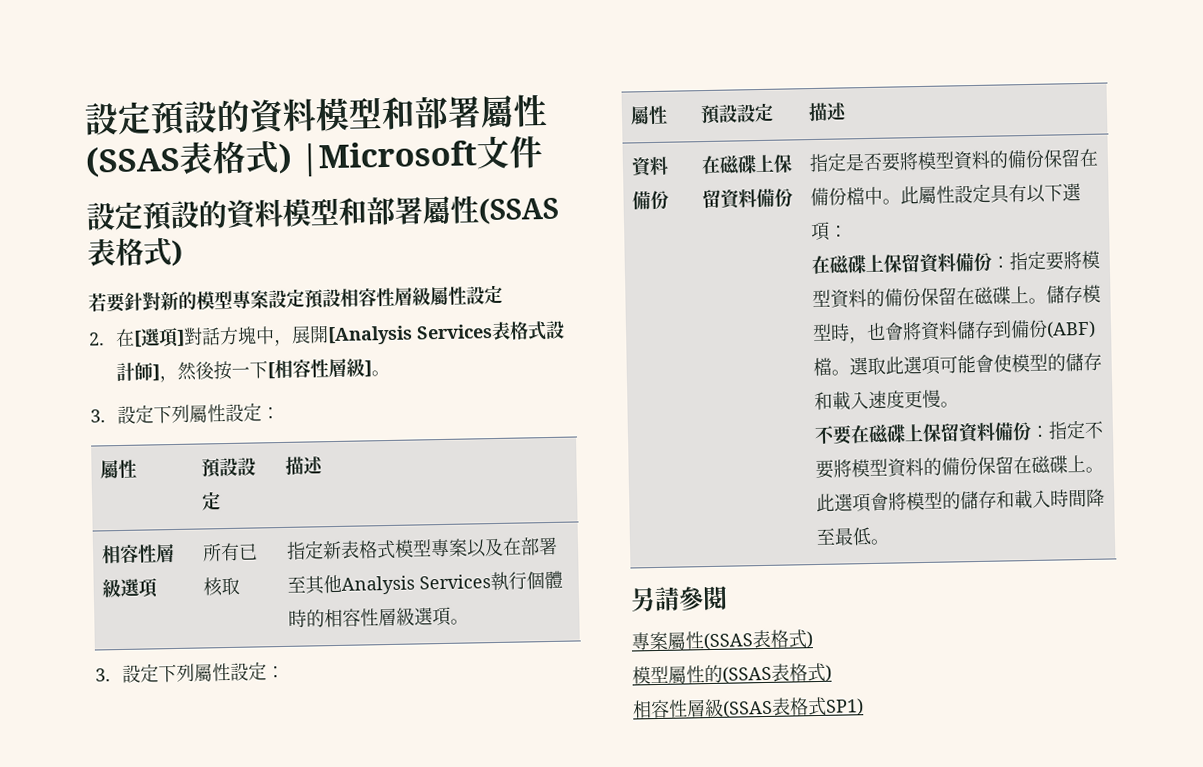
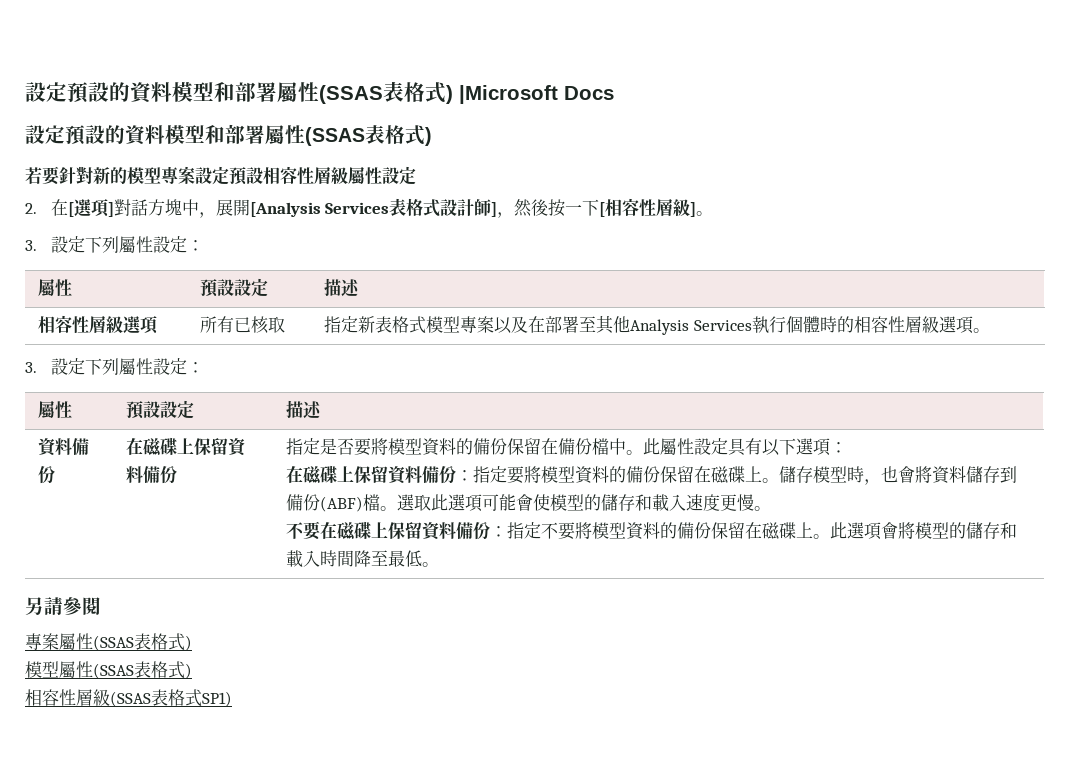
- 設定預設的資料模型和部署屬性(SSAS表格式) |Microsoft文件
+ 設定預設的資料模型和部署屬性(SSAS表格式) |Microsoft Docs
- 模型屬性的(SSAS表格式)
+ 模型屬性(SSAS表格式)

